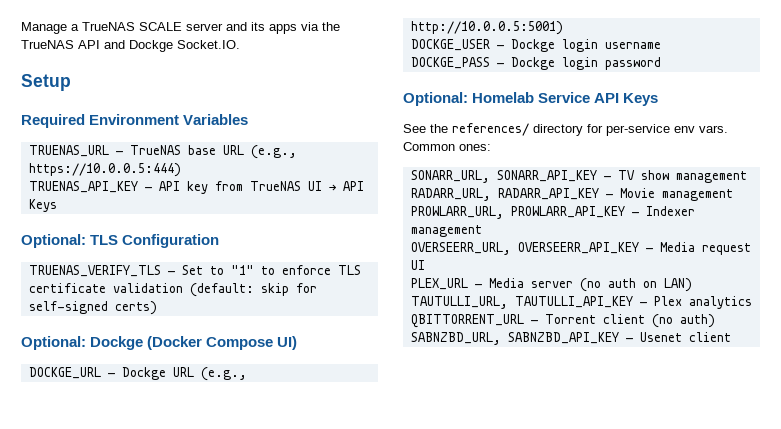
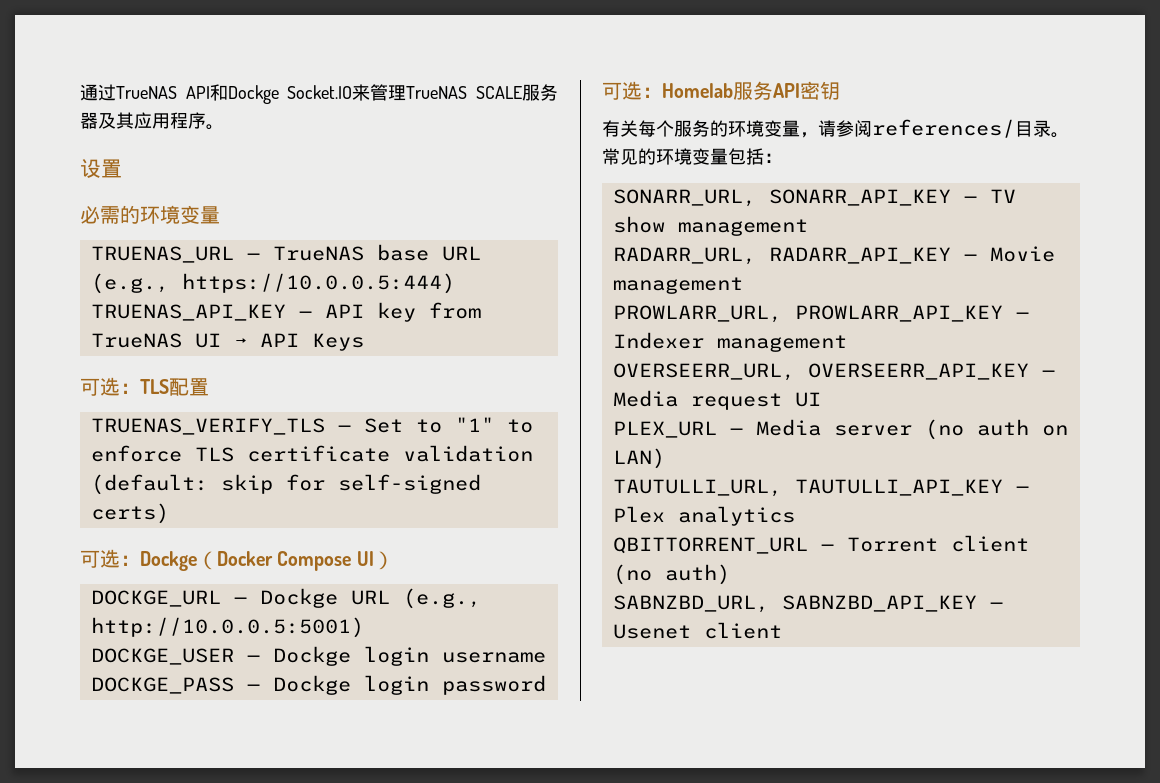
- Manage a TrueNAS SCALE server and its apps via the TrueNAS API and Dockge Socket.IO.
- Setup
- Required Environment Variables
+ 通过TrueNAS API和Dockge Socket.IO来管理TrueNAS SCALE服务器及其应用程序。
+ 设置
+ 必需的环境变量
- Optional: TLS Configuration
+ 可选：TLS配置
- Optional: Dockge (Docker Compose UI)
+ 可选：Dockge（Docker Compose UI）
- Optional: Homelab Service API Keys
- See the references/ directory for per-service env vars. Common ones:
+ 可选：Homelab服务API密钥
+ 有关每个服务的环境变量，请参阅references/目录。常见的环境变量包括：

